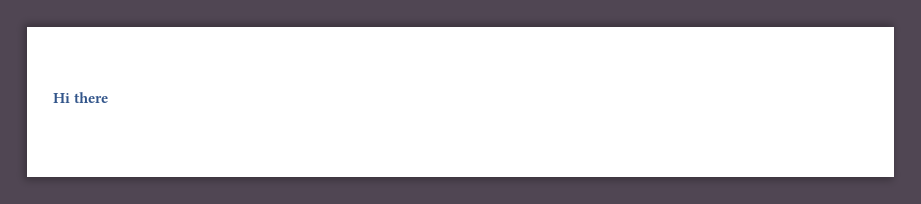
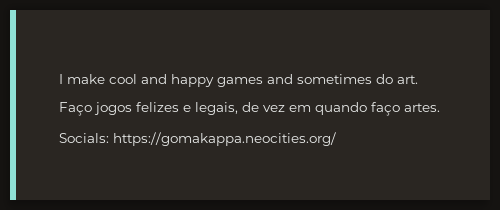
- Hi there
+ I make cool and happy games and sometimes do art.
+ Faço jogos felizes e legais, de vez em quando faço artes.
+ Socials: https://gomakappa.neocities.org/

